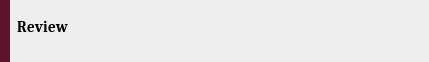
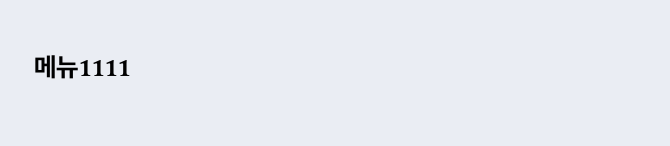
- Review
+ 메뉴1111

